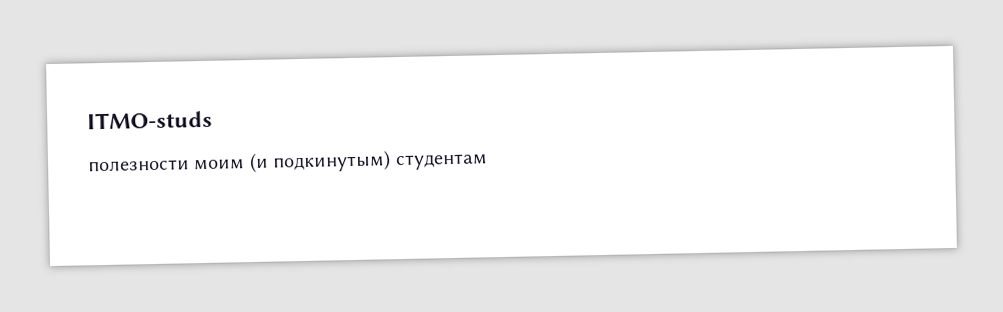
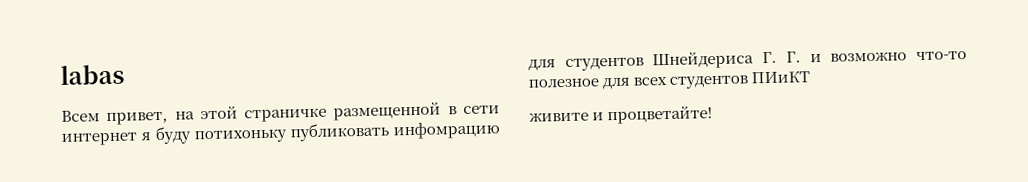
- ITMO-studs
- полезности моим (и подкинутым) студентам
+ labas
+ Всем привет, на этой страничке размещенной в сети интернет я буду потихоньку публиковать инфомрацию для студентов Шнейдериса Г. Г. и возможно что-то полезное для всех студентов ПИиКТ
+ живите и процветайте!

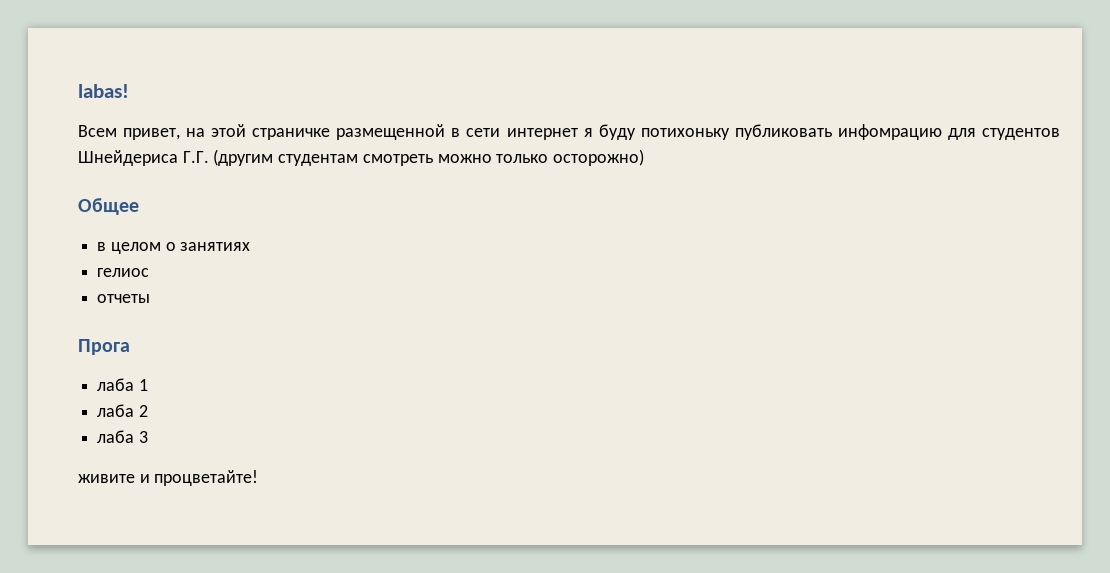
- labas
+ labas!
- Всем привет, на этой страничке размещенной в сети интернет я буду потихоньку публиковать инфомрацию для студентов Шнейдериса Г. Г. и возможно что-то полезное для всех студентов ПИиКТ
+ Всем привет, на этой страничке размещенной в сети интернет я буду потихоньку публиковать инфомрацию для студентов Шнейдериса Г.Г. (другим студентам смотреть можно только осторожно)
+ Общее
+ в целом о занятиях
+ гелиос
+ отчеты
+ Прога
+ лаба 1
+ лаба 2
+ лаба 3

